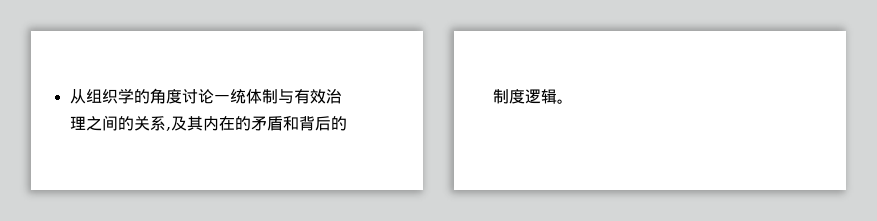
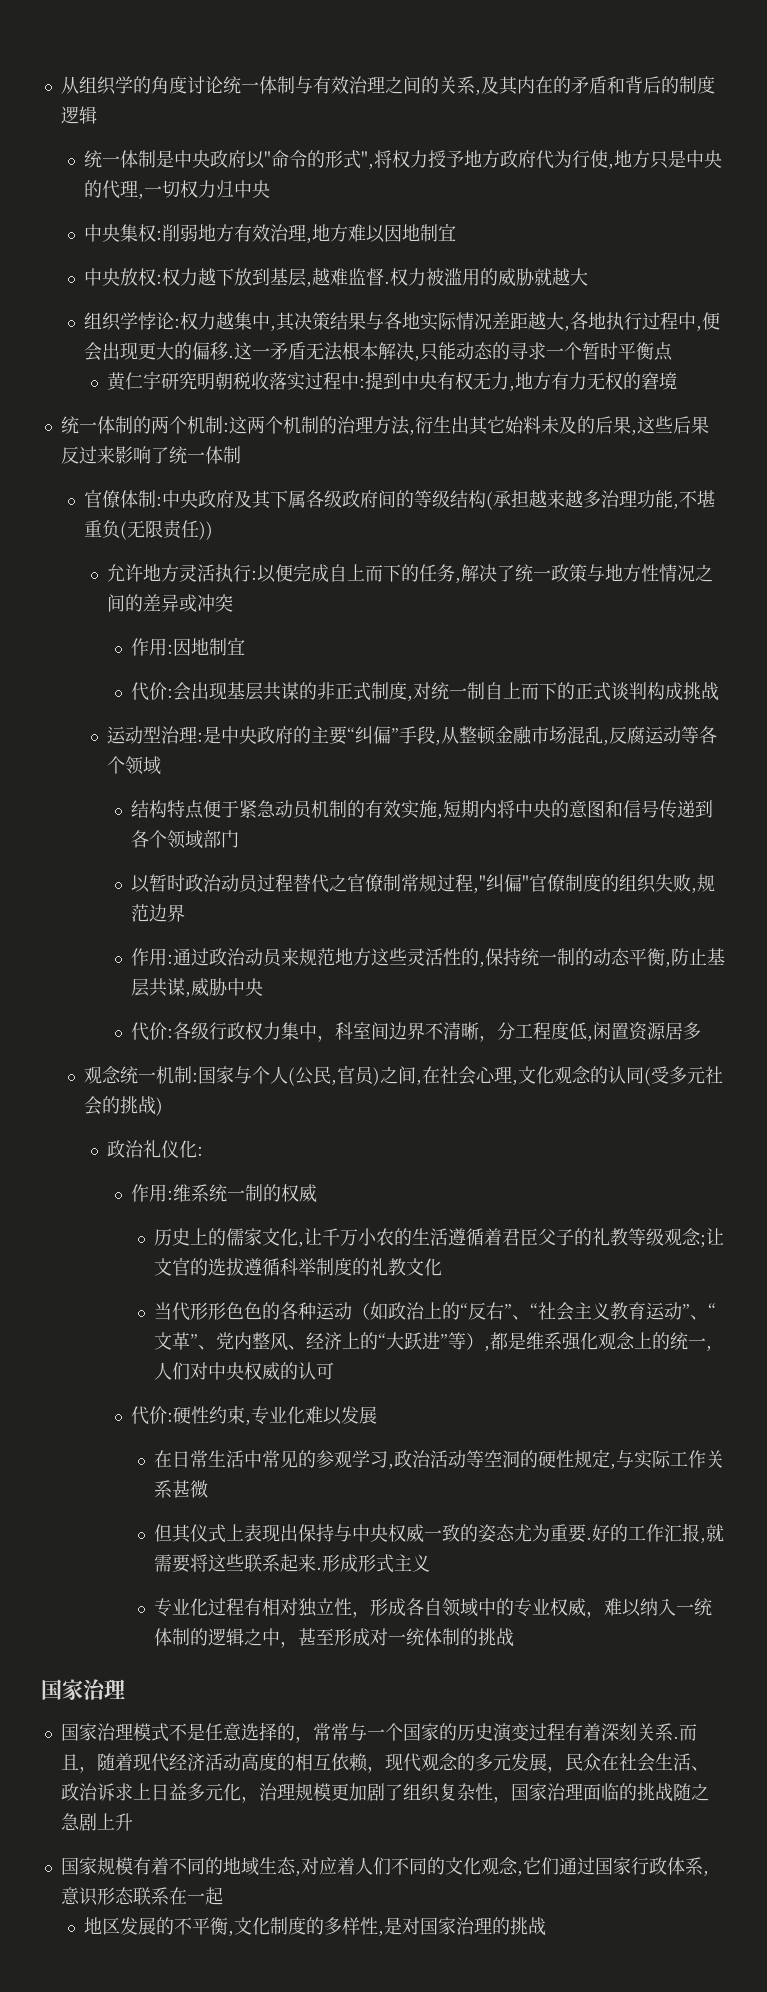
- 从组织学的角度讨论一统体制与有效治理之间的关系,及其内在的矛盾和背后的制度逻辑。
+ 从组织学的角度讨论统一体制与有效治理之间的关系,及其内在的矛盾和背后的制度逻辑
+ 统一体制是中央政府以"命令的形式",将权力授予地方政府代为行使,地方只是中央的代理,一切权力归中央
+ 中央集权:削弱地方有效治理,地方难以因地制宜
+ 中央放权:权力越下放到基层,越难监督.权力被滥用的威胁就越大
+ 组织学悖论:权力越集中,其决策结果与各地实际情况差距越大,各地执行过程中,便会出现更大的偏移.这一矛盾无法根本解决,只能动态的寻求一个暂时平衡点
+ 黄仁宇研究明朝税收落实过程中:提到中央有权无力,地方有力无权的窘境
+ 统一体制的两个机制:这两个机制的治理方法,衍生出其它始料未及的后果,这些后果反过来影响了统一体制
+ 官僚体制:中央政府及其下属各级政府间的等级结构(承担越来越多治理功能,不堪重负(无限责任))
+ 允许地方灵活执行:以便完成自上而下的任务,解决了统一政策与地方性情况之间的差异或冲突
+ 作用:因地制宜
+ 代价:会出现基层共谋的非正式制度,对统一制自上而下的正式谈判构成挑战
+ 运动型治理:是中央政府的主要“纠偏”手段,从整顿金融市场混乱,反腐运动等各个领域
+ 结构特点便于紧急动员机制的有效实施,短期内将中央的意图和信号传递到各个领域部门
+ 以暂时政治动员过程替代之官僚制常规过程,"纠偏"官僚制度的组织失败,规范边界
+ 作用:通过政治动员来规范地方这些灵活性的,保持统一制的动态平衡,防止基层共谋,威胁中央
+ 代价:各级行政权力集中，科室间边界不清晰，分工程度低,闲置资源居多
+ 观念统一机制:国家与个人(公民,官员)之间,在社会心理,文化观念的认同(受多元社会的挑战)
+ 政治礼仪化:
+ 作用:维系统一制的权威
+ 历史上的儒家文化,让千万小农的生活遵循着君臣父子的礼教等级观念;让文官的选拔遵循科举制度的礼教文化
+ 当代形形色色的各种运动（如政治上的“反右”、“社会主义教育运动”、“文革”、党内整风、经济上的“大跃进”等）,都是维系强化观念上的统一,人们对中央权威的认可
+ 代价:硬性约束,专业化难以发展
+ 在日常生活中常见的参观学习,政治活动等空洞的硬性规定,与实际工作关系甚微
+ 但其仪式上表现出保持与中央权威一致的姿态尤为重要.好的工作汇报,就需要将这些联系起来.形成形式主义
+ 专业化过程有相对独立性，形成各自领域中的专业权威，难以纳入一统体制的逻辑之中，甚至形成对一统体制的挑战
+ 国家治理
+ 国家治理模式不是任意选择的，常常与一个国家的历史演变过程有着深刻关系.而且，随着现代经济活动高度的相互依赖，现代观念的多元发展，民众在社会生活、政治诉求上日益多元化，治理规模更加剧了组织复杂性，国家治理面临的挑战随之急剧上升
+ 国家规模有着不同的地域生态,对应着人们不同的文化观念,它们通过国家行政体系,意识形态联系在一起
+ 地区发展的不平衡,文化制度的多样性,是对国家治理的挑战

